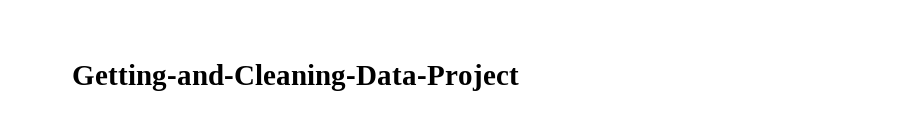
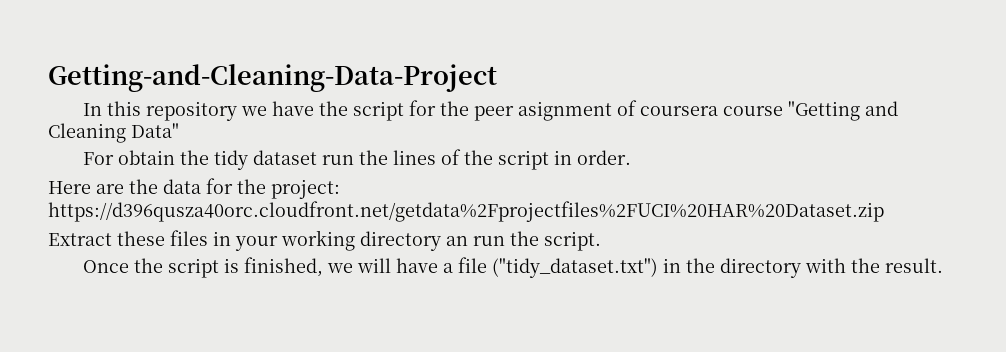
+ In this repository we have the script for the peer asignment of coursera course "Getting and Cleaning Data"
+ For obtain the tidy dataset run the lines of the script in order.
+ Here are the data for the project: https://d396qusza40orc.cloudfront.net/getdata%2Fprojectfiles%2FUCI%20HAR%20Dataset.zip
+ Extract these files in your working directory an run the script.
+ Once the script is finished, we will have a file ("tidy_dataset.txt") in the directory with the result.

